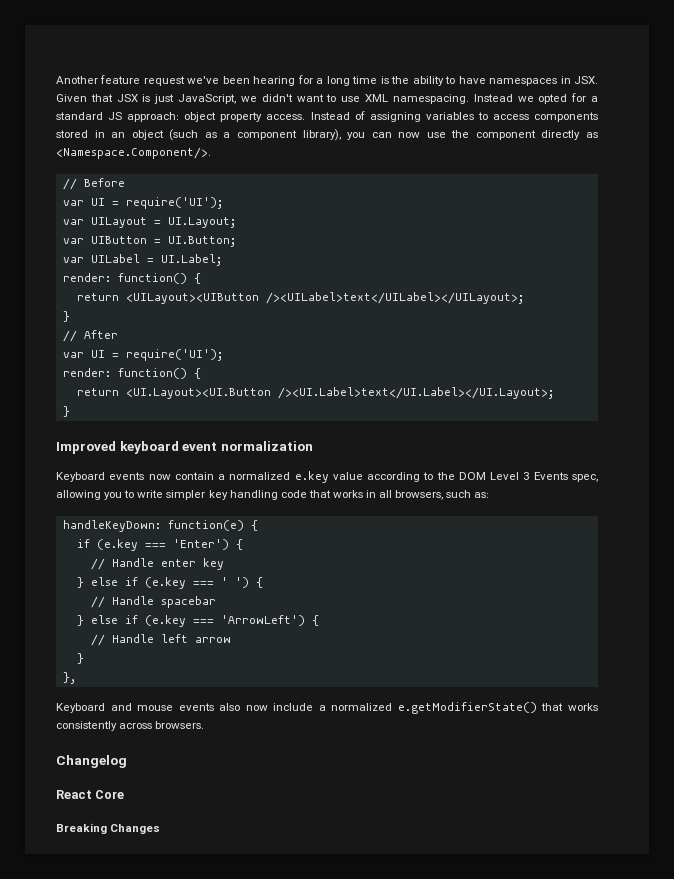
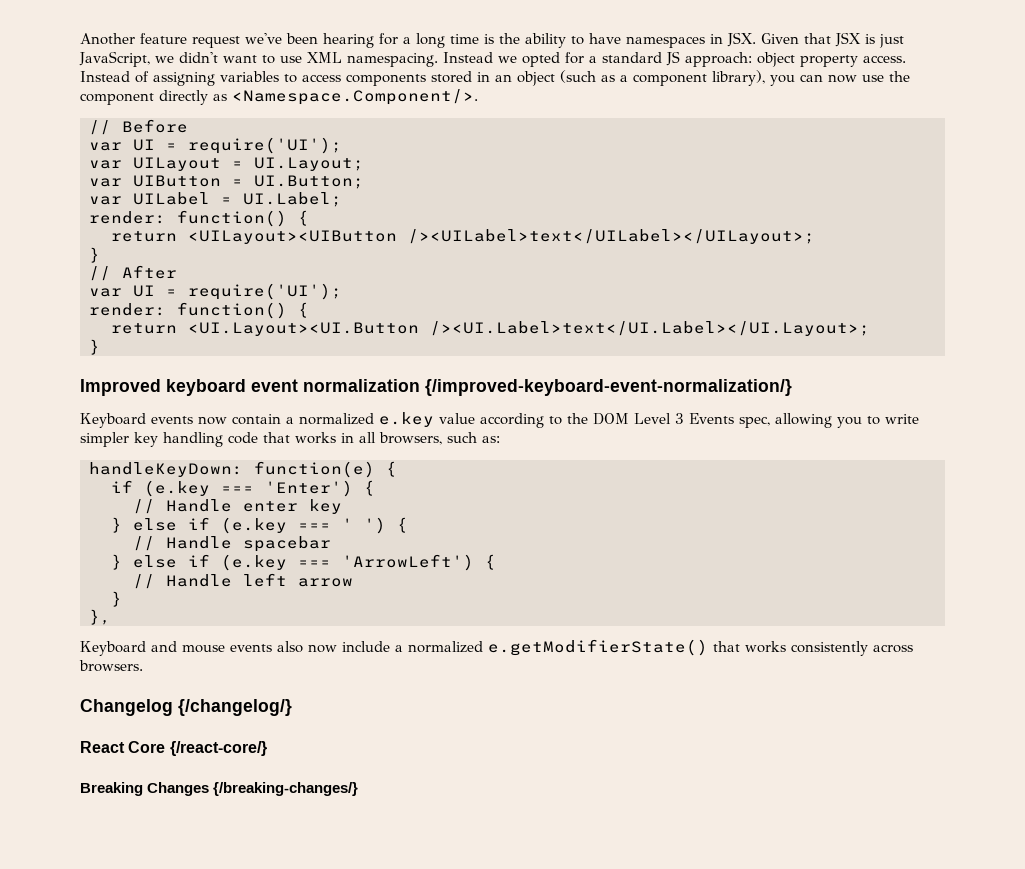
- Improved keyboard event normalization
+ Improved keyboard event normalization {/improved-keyboard-event-normalization/}
- Changelog
+ Changelog {/changelog/}
- React Core
+ React Core {/react-core/}
- Breaking Changes
+ Breaking Changes {/breaking-changes/}

